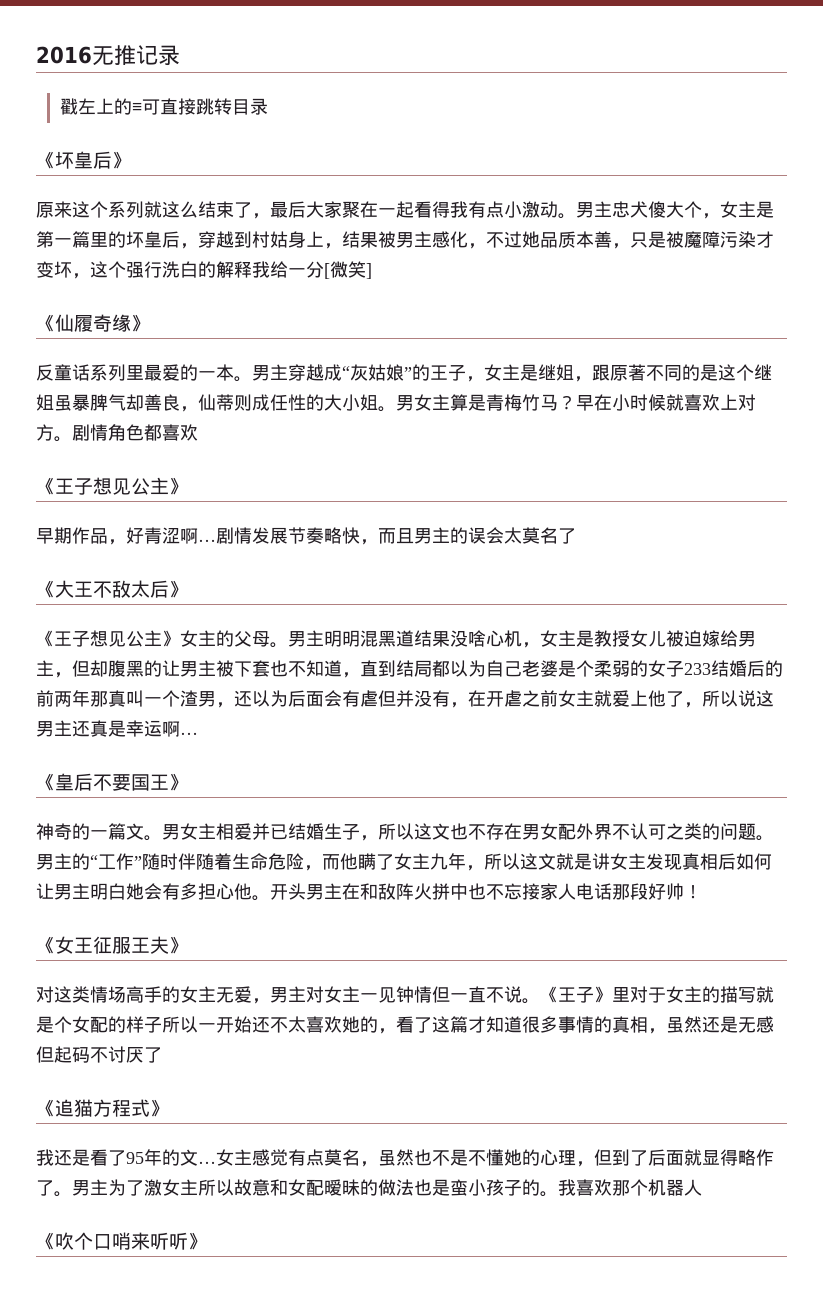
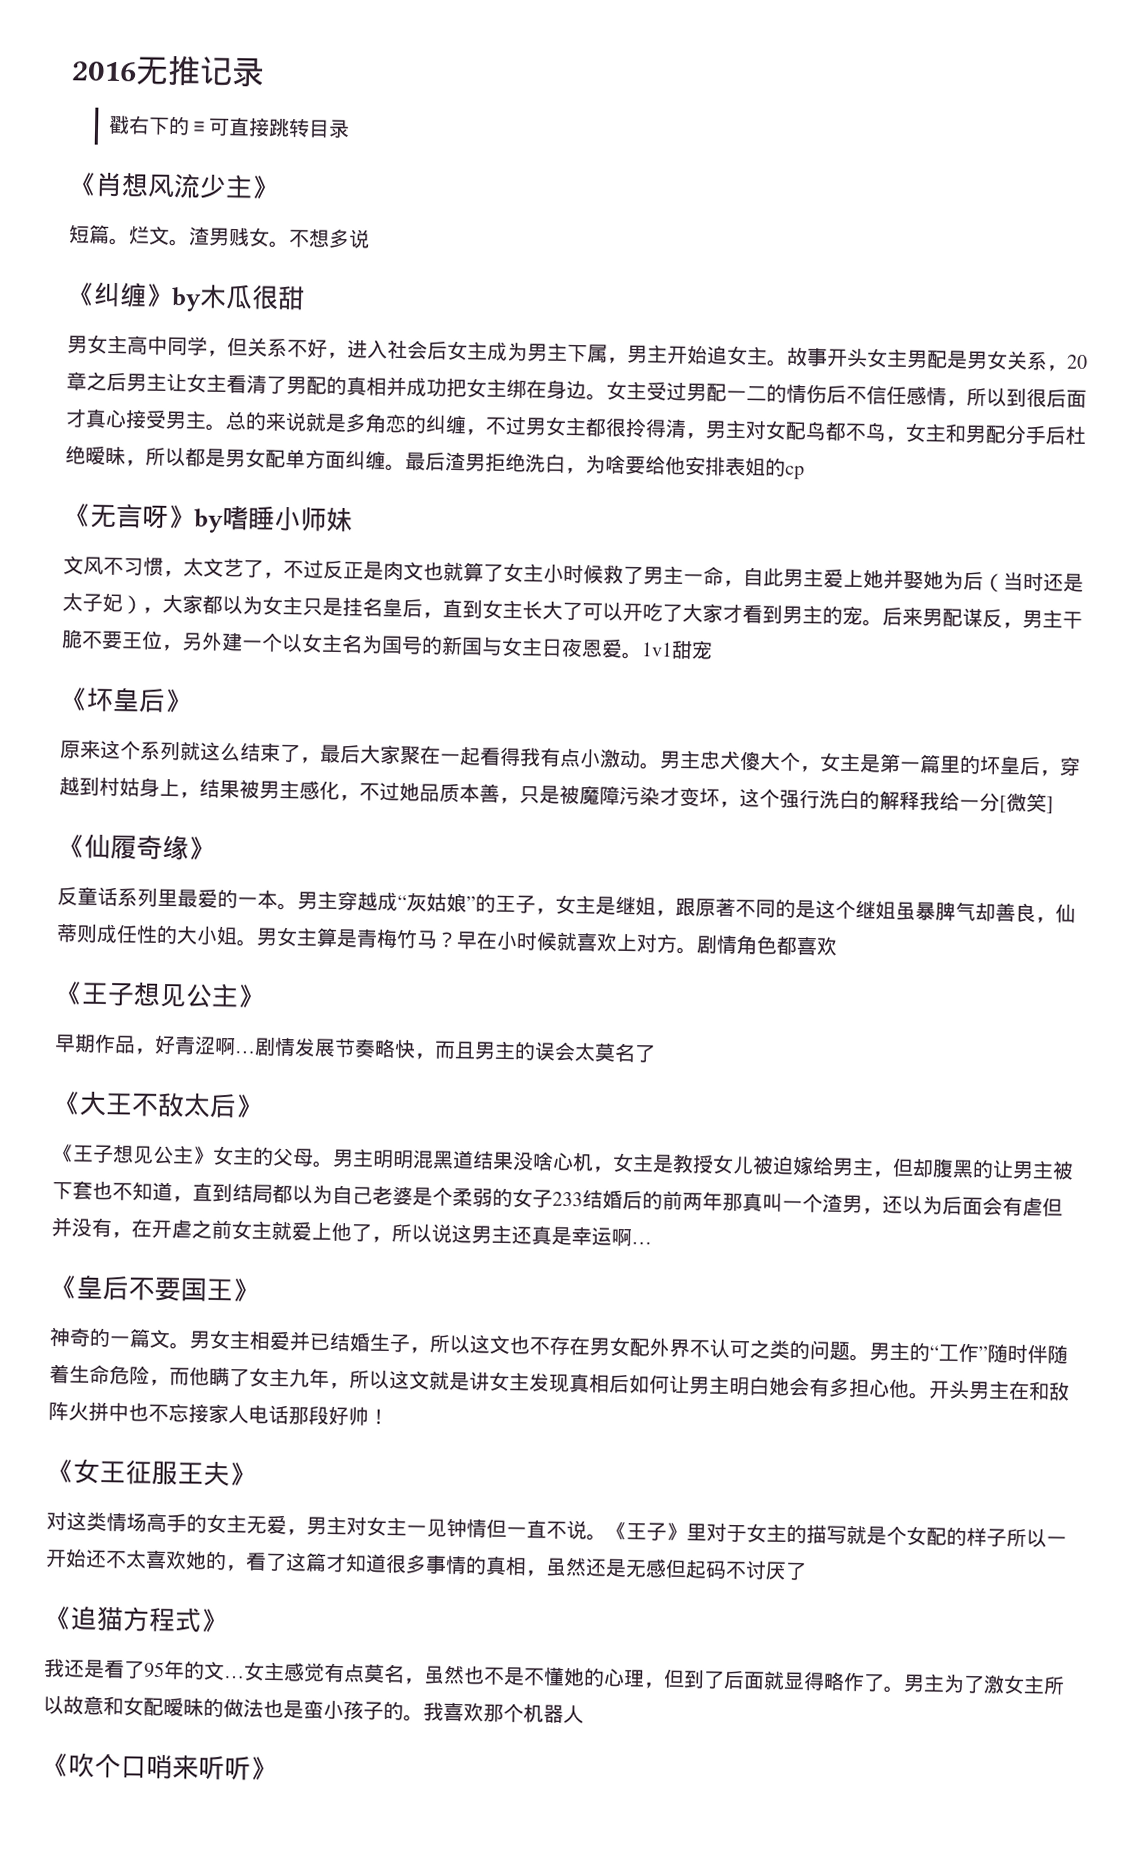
- 戳左上的≡可直接跳转目录
+ 戳右下的≡可直接跳转目录
+ 《肖想风流少主》
+ 短篇。烂文。渣男贱女。不想多说
+ 《纠缠》by木瓜很甜
+ 男女主高中同学，但关系不好，进入社会后女主成为男主下属，男主开始追女主。故事开头女主男配是男女关系，20章之后男主让女主看清了男配的真相并成功把女主绑在身边。女主受过男配一二的情伤后不信任感情，所以到很后面才真心接受男主。总的来说就是多角恋的纠缠，不过男女主都很拎得清，男主对女配鸟都不鸟，女主和男配分手后杜绝暧昧，所以都是男女配单方面纠缠。最后渣男拒绝洗白，为啥要给他安排表姐的cp
+ 《无言呀》by嗜睡小师妹
+ 文风不习惯，太文艺了，不过反正是肉文也就算了女主小时候救了男主一命，自此男主爱上她并娶她为后（当时还是太子妃），大家都以为女主只是挂名皇后，直到女主长大了可以开吃了大家才看到男主的宠。后来男配谋反，男主干脆不要王位，另外建一个以女主名为国号的新国与女主日夜恩爱。1v1甜宠

